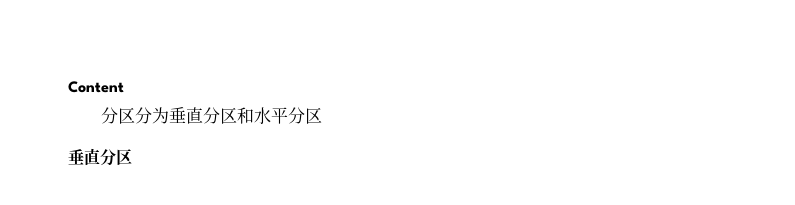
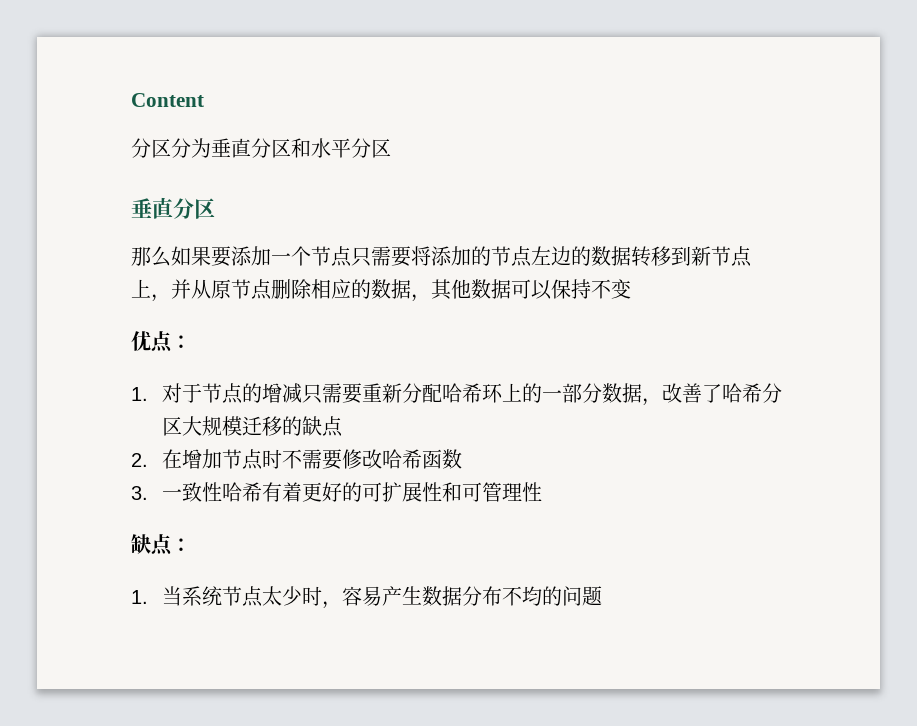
+ 那么如果要添加一个节点只需要将添加的节点左边的数据转移到新节点上，并从原节点删除相应的数据，其他数据可以保持不变
+ 优点：
+ 1.对于节点的增减只需要重新分配哈希环上的一部分数据，改善了哈希分区大规模迁移的缺点
+ 2.在增加节点时不需要修改哈希函数
+ 3.一致性哈希有着更好的可扩展性和可管理性
+ 缺点：
+ 1.当系统节点太少时，容易产生数据分布不均的问题

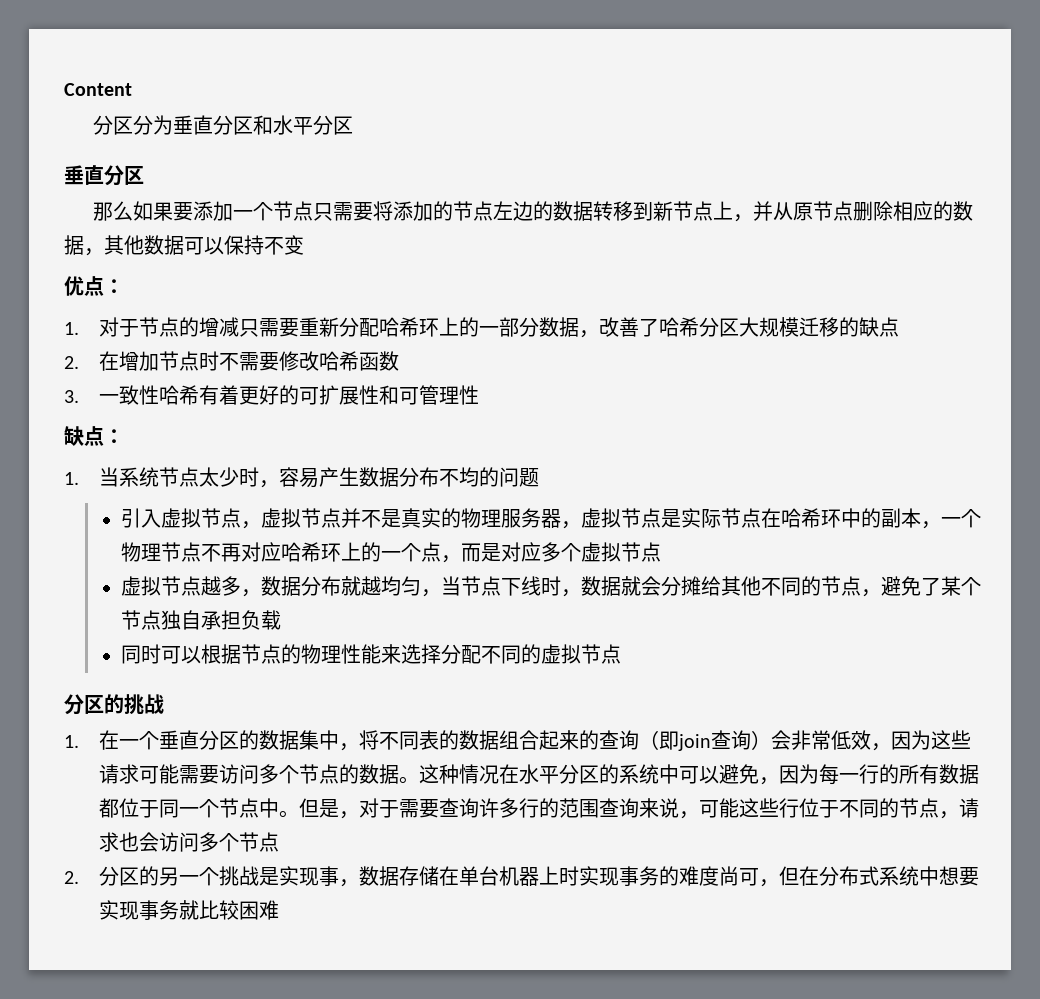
+ 引入虚拟节点，虚拟节点并不是真实的物理服务器，虚拟节点是实际节点在哈希环中的副本，一个物理节点不再对应哈希环上的一个点，而是对应多个虚拟节点
+ 虚拟节点越多，数据分布就越均匀，当节点下线时，数据就会分摊给其他不同的节点，避免了某个节点独自承担负载
+ 同时可以根据节点的物理性能来选择分配不同的虚拟节点
+ 分区的挑战
+ 1.在一个垂直分区的数据集中，将不同表的数据组合起来的查询（即join查询）会非常低效，因为这些请求可能需要访问多个节点的数据。这种情况在水平分区的系统中可以避免，因为每一行的所有数据都位于同一个节点中。但是，对于需要查询许多行的范围查询来说，可能这些行位于不同的节点，请求也会访问多个节点
+ 2.分区的另一个挑战是实现事，数据存储在单台机器上时实现事务的难度尚可，但在分布式系统中想要实现事务就比较困难

